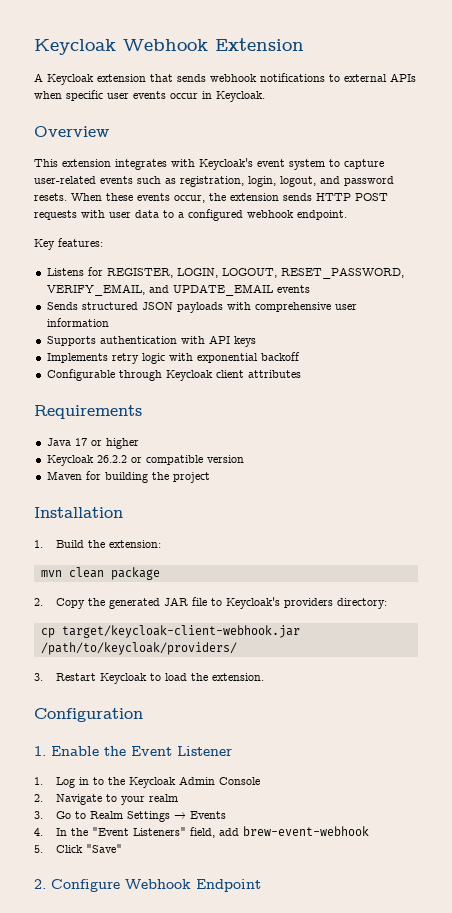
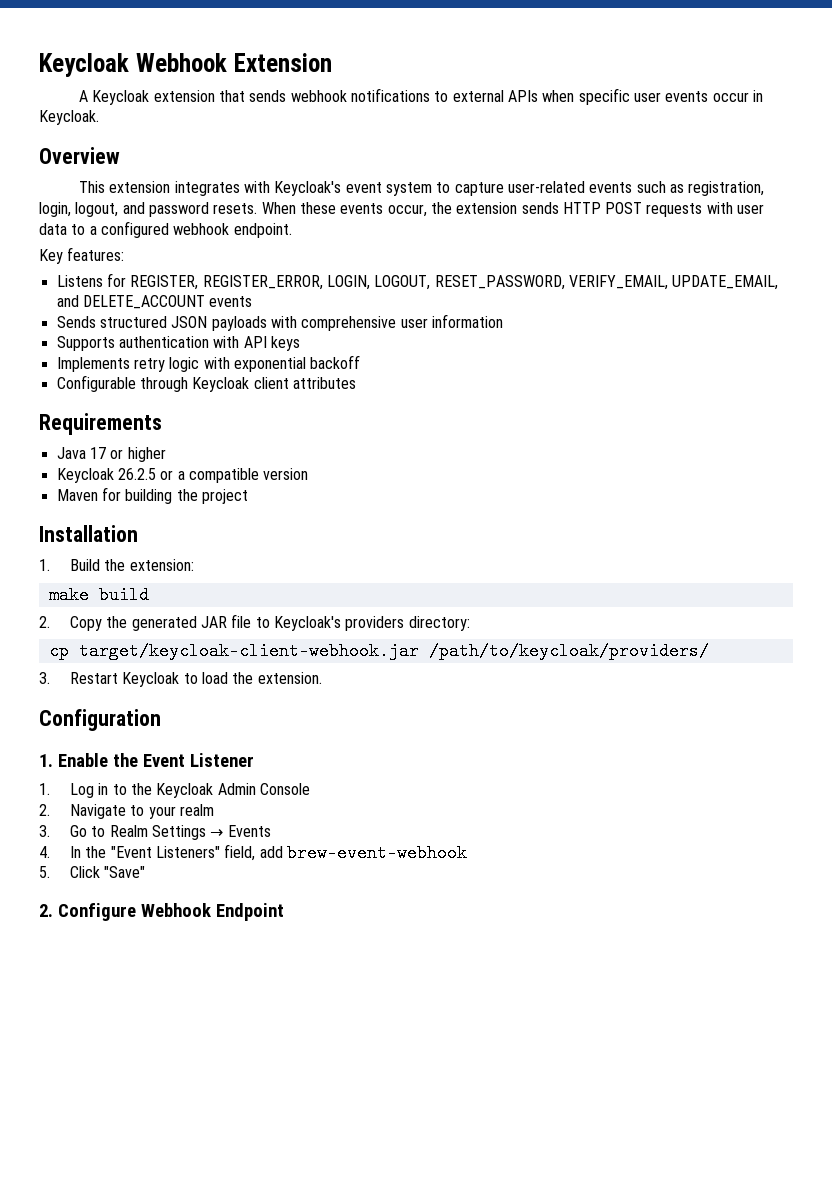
- Listens for REGISTER, LOGIN, LOGOUT, RESET_PASSWORD, VERIFY_EMAIL, and UPDATE_EMAIL events
+ Listens for REGISTER, REGISTER_ERROR, LOGIN, LOGOUT, RESET_PASSWORD, VERIFY_EMAIL, UPDATE_EMAIL, and DELETE_ACCOUNT events
- Keycloak 26.2.2 or compatible version
+ Keycloak 26.2.5 or a compatible version
- mvn clean package
+ make build

